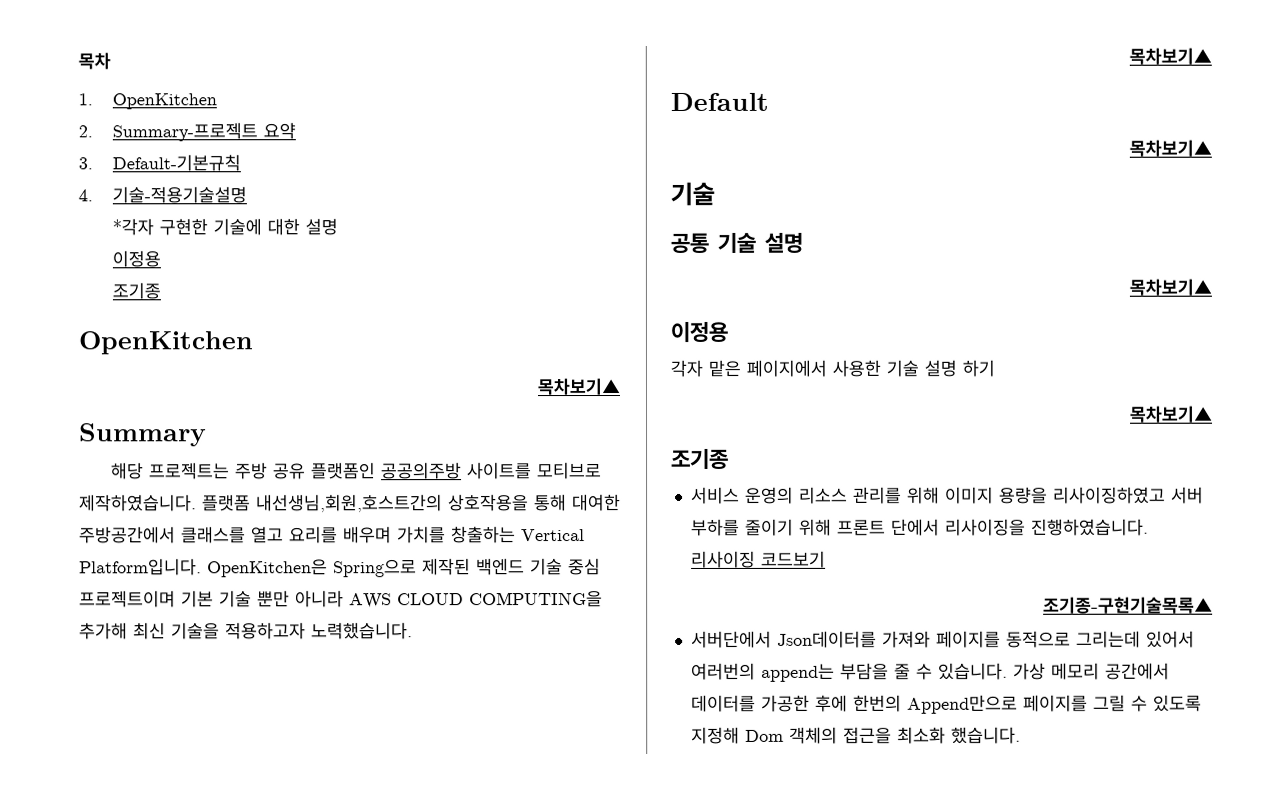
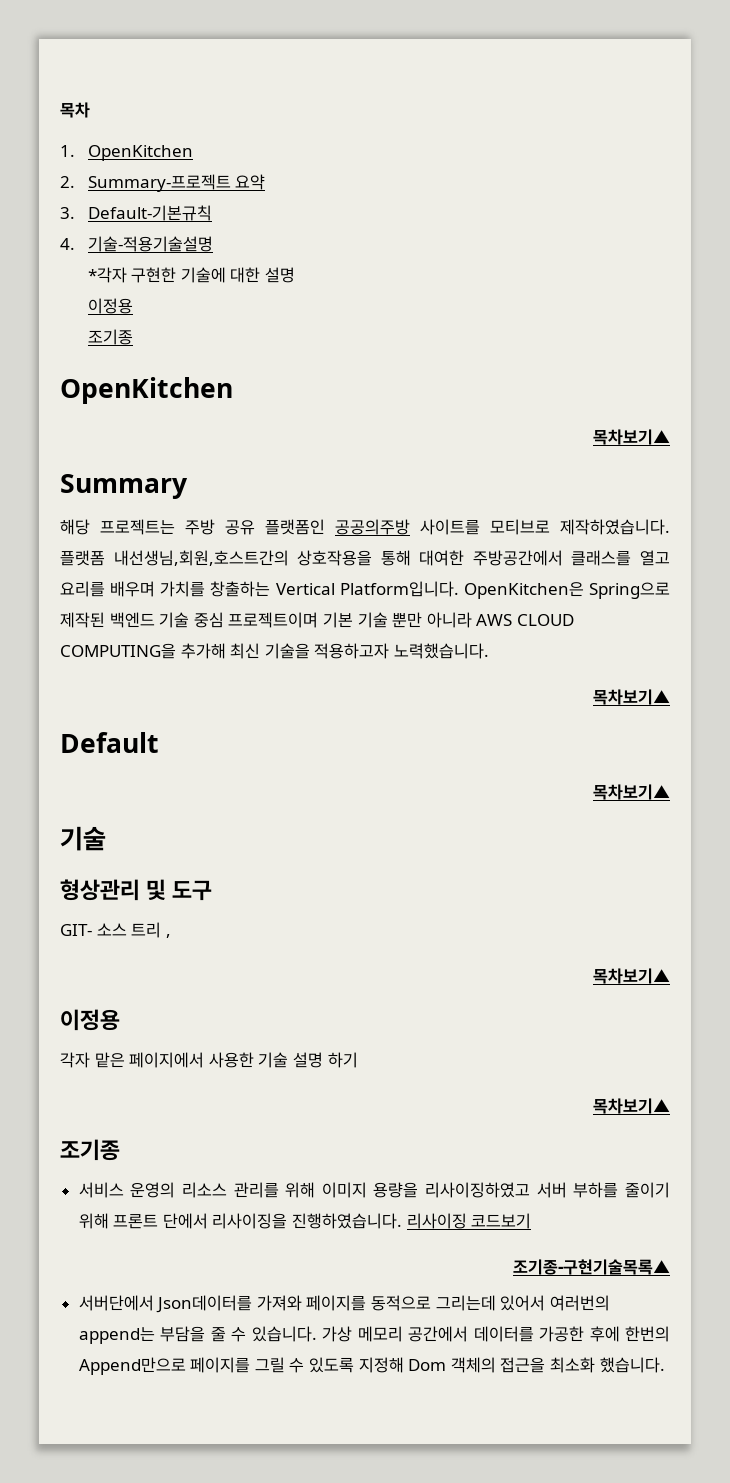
- 공통 기술 설명
+ 형상관리 및 도구
+ GIT- 소스 트리 ,

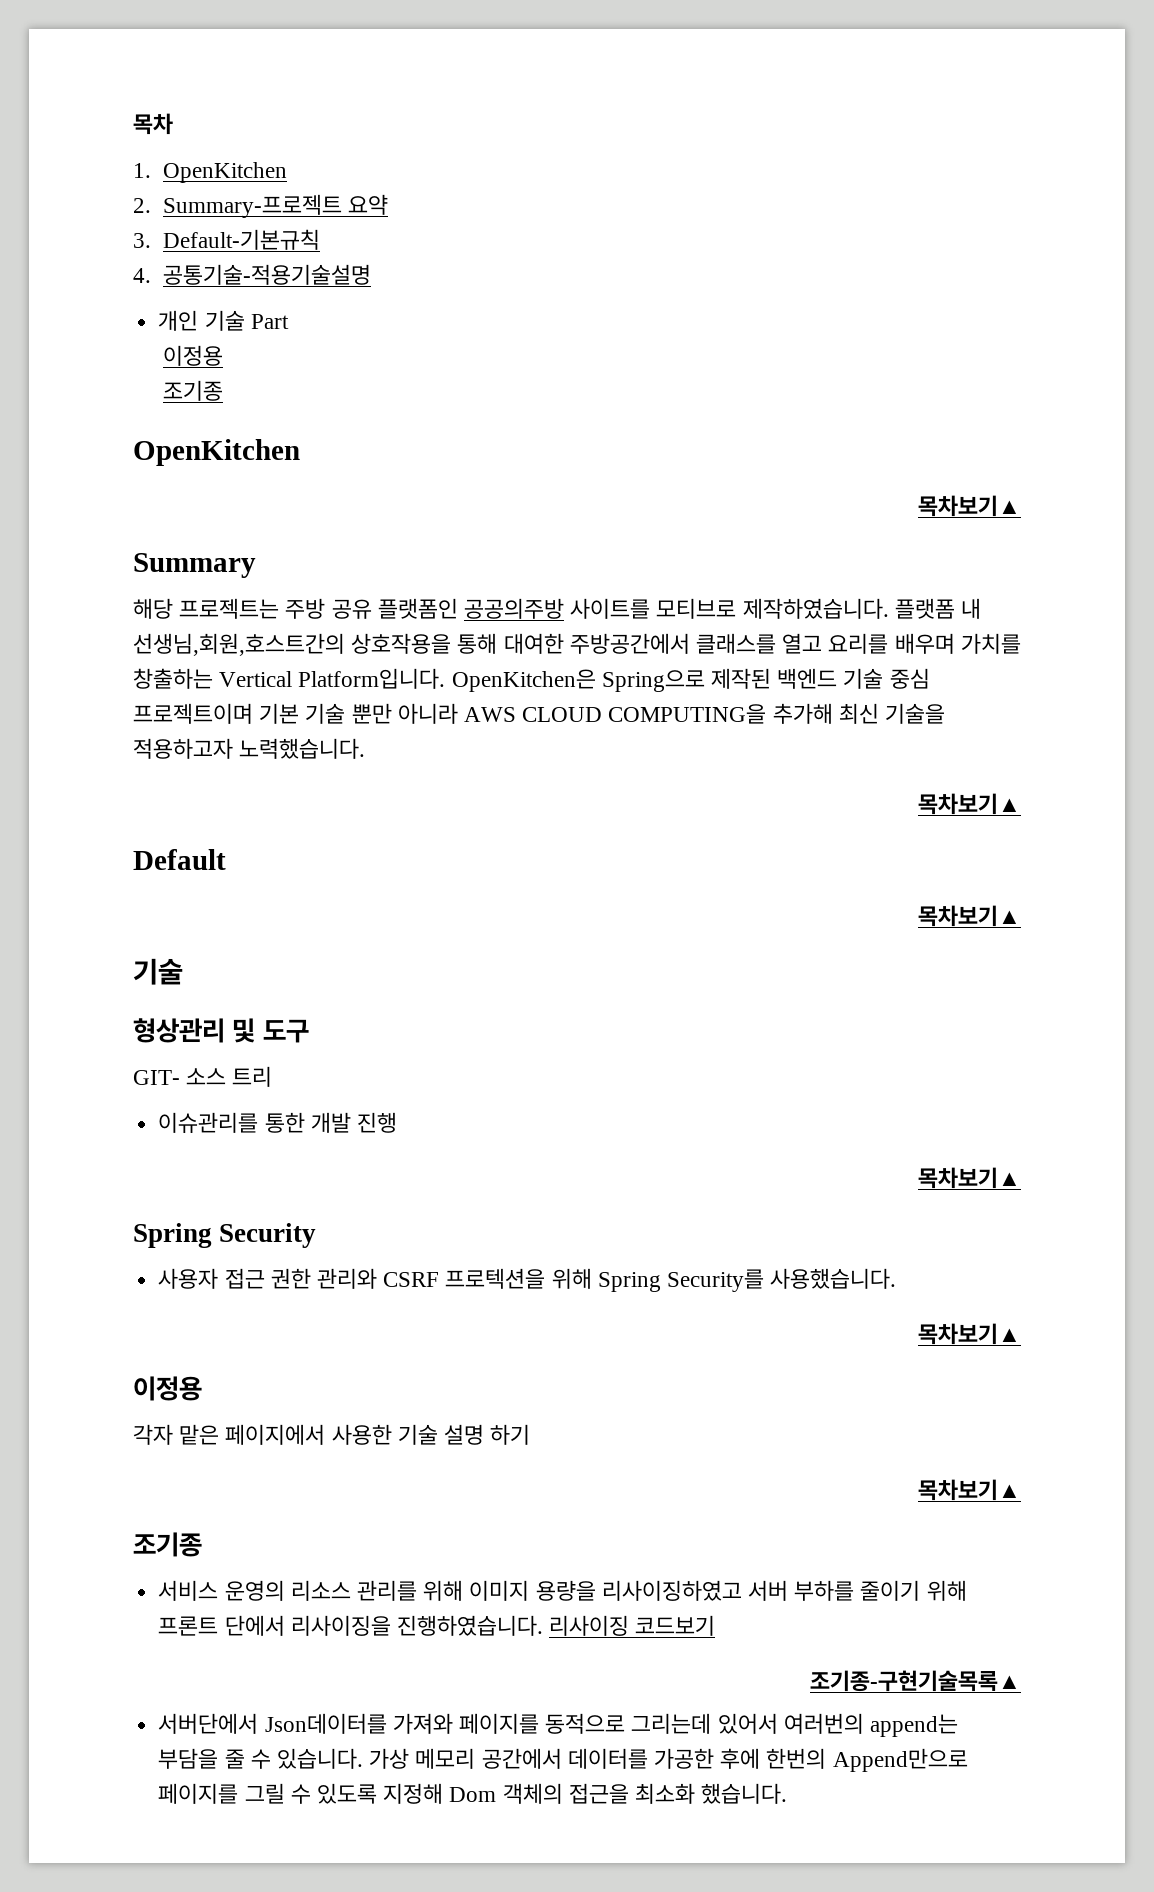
- 4. 기술-적용기술설명
- *각자 구현한 기술에 대한 설명
+ 4. 공통기술-적용기술설명
+ 개인 기술 Part
- 플랫폼 내선생님,회원,호스트간의 상호작용을 통해 대여한 주방공간에서 클래스를 열고 요리를 배우며 가치를 창출하는 Vertical Platform입니다.
+ 플랫폼 내 선생님,회원,호스트간의 상호작용을 통해 대여한 주방공간에서 클래스를 열고 요리를 배우며 가치를 창출하는 Vertical Platform입니다.
- GIT- 소스 트리 ,
+ GIT- 소스 트리
+ 이슈관리를 통한 개발 진행
+ 목차보기▲
+ Spring Security
+ 사용자 접근 권한 관리와 CSRF 프로텍션을 위해 Spring Security를 사용했습니다.

